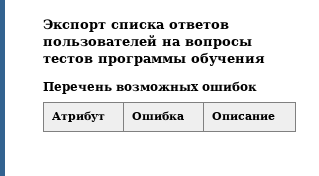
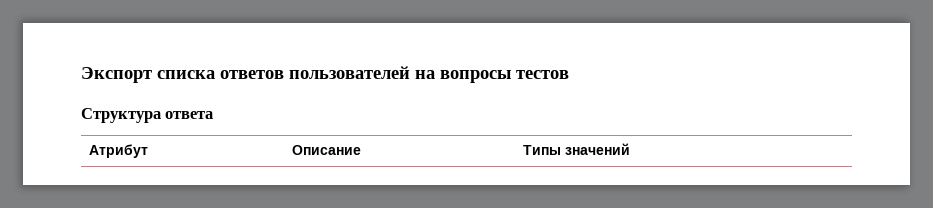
- Экспорт списка ответов пользователей на вопросы тестов программы обучения
- Перечень возможных ошибок
- Атрибут | Ошибка | Описание
+ Экспорт списка ответов пользователей на вопросы тестов
+ Структура ответа
+ Атрибут | Описание | Типы значений

